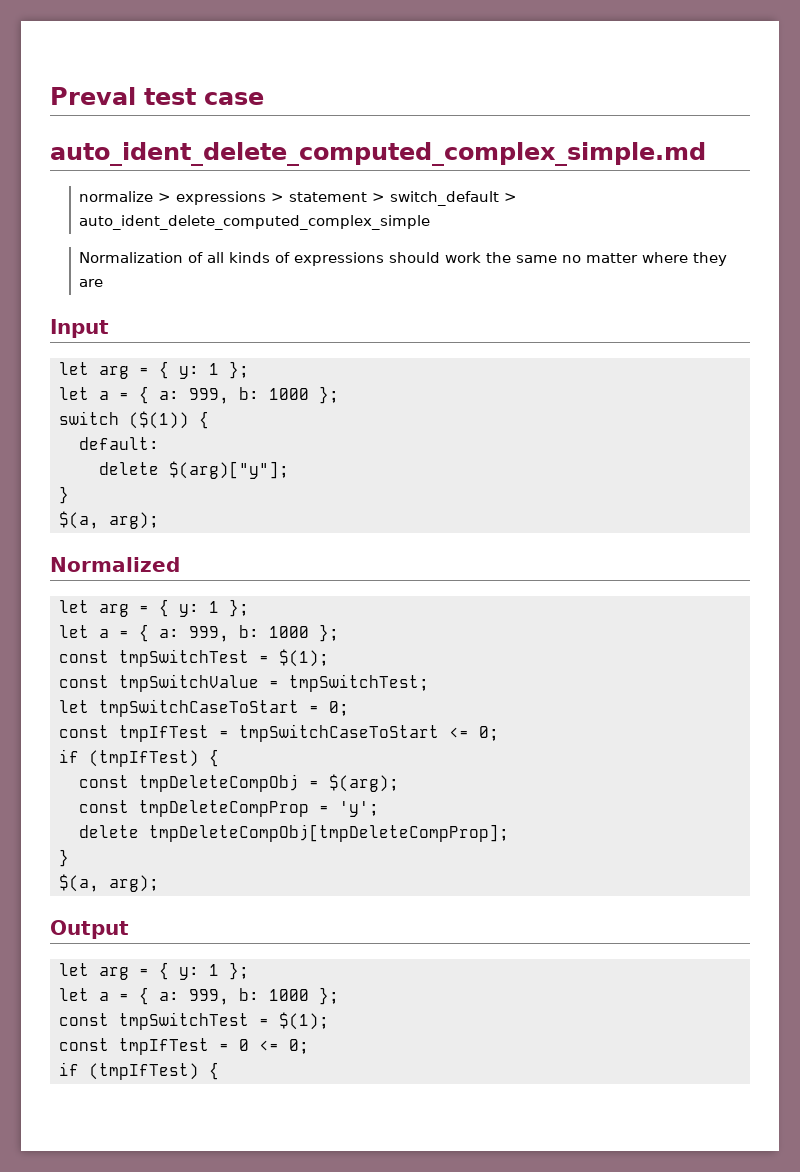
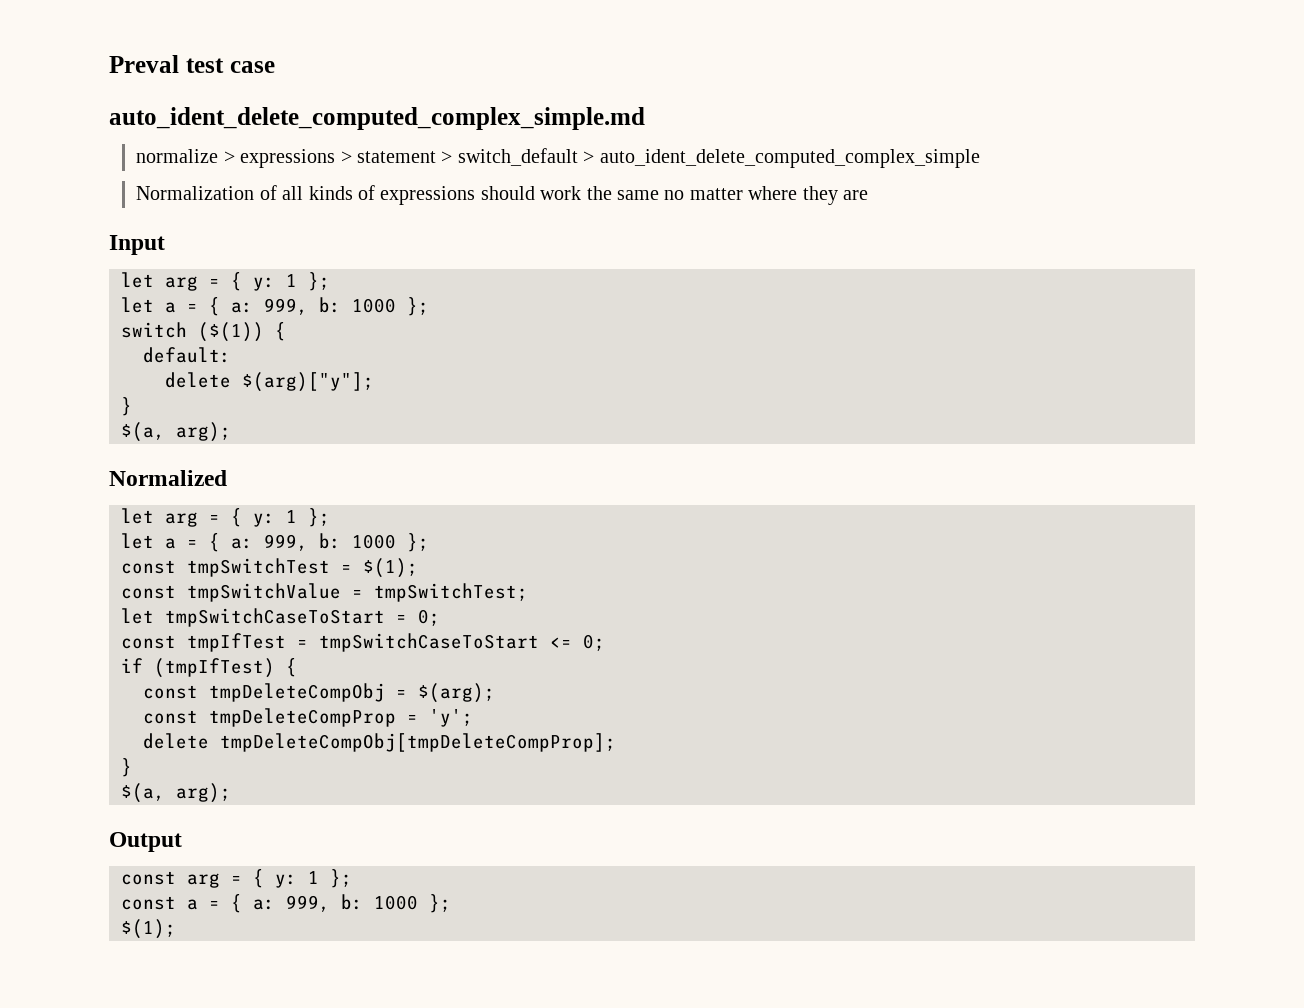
  Output
- let arg = { y: 1 };
- let a = { a: 999, b: 1000 };
- const tmpSwitchTest = $(1);
- const tmpIfTest = 0 <= 0;
- if (tmpIfTest) {
+ const arg = { y: 1 };
+ const a = { a: 999, b: 1000 };
+ $(1);

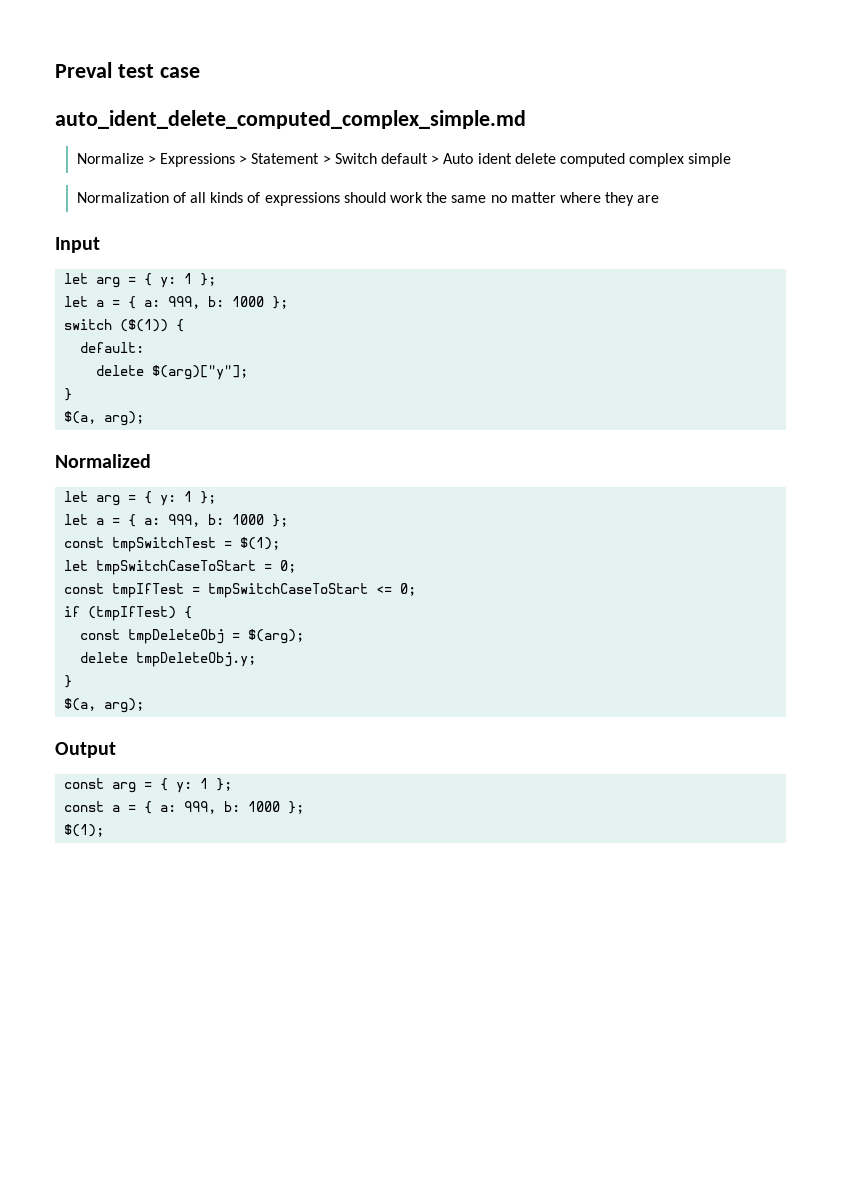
- normalize > expressions > statement > switch_default > auto_ident_delete_computed_complex_simple
+ Normalize > Expressions > Statement > Switch default > Auto ident delete computed complex simple
- const tmpSwitchValue = tmpSwitchTest;
- const tmpDeleteCompObj = $(arg);
+ const tmpDeleteObj = $(arg);
- const tmpDeleteCompProp = 'y';
- delete tmpDeleteCompObj[tmpDeleteCompProp];
+ delete tmpDeleteObj.y;

